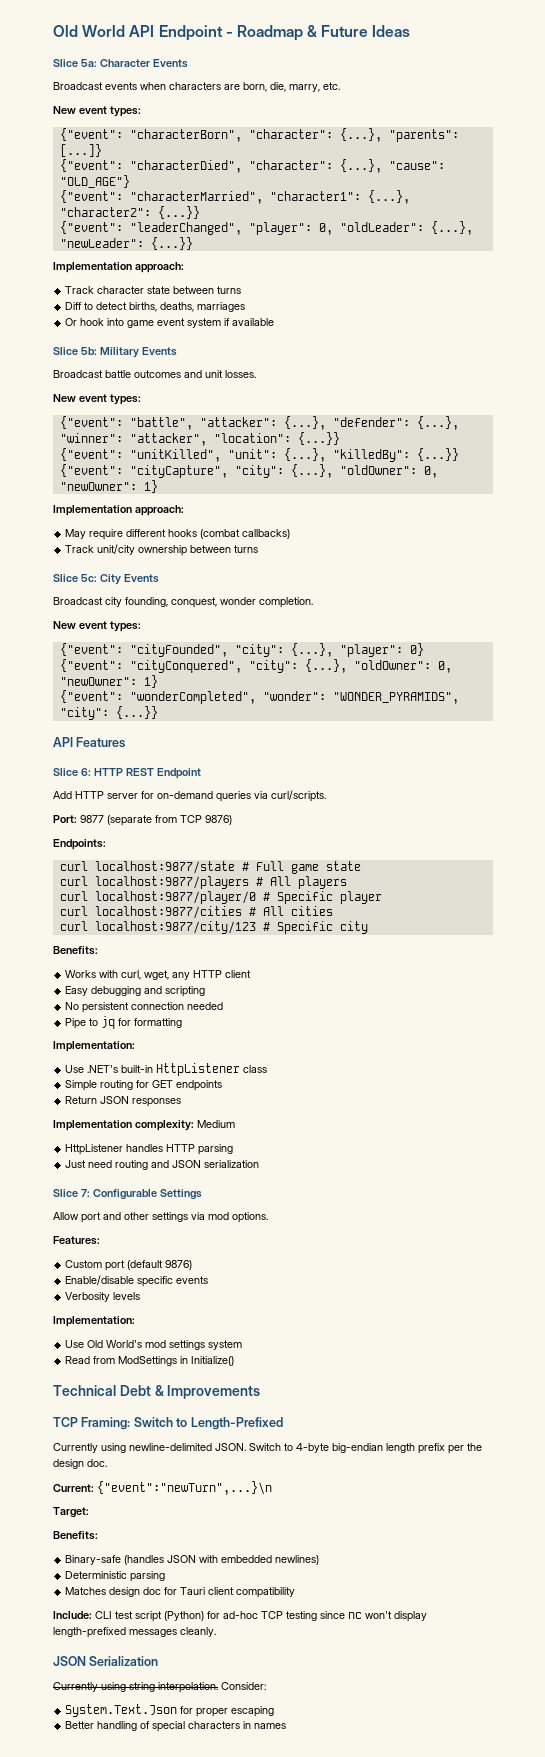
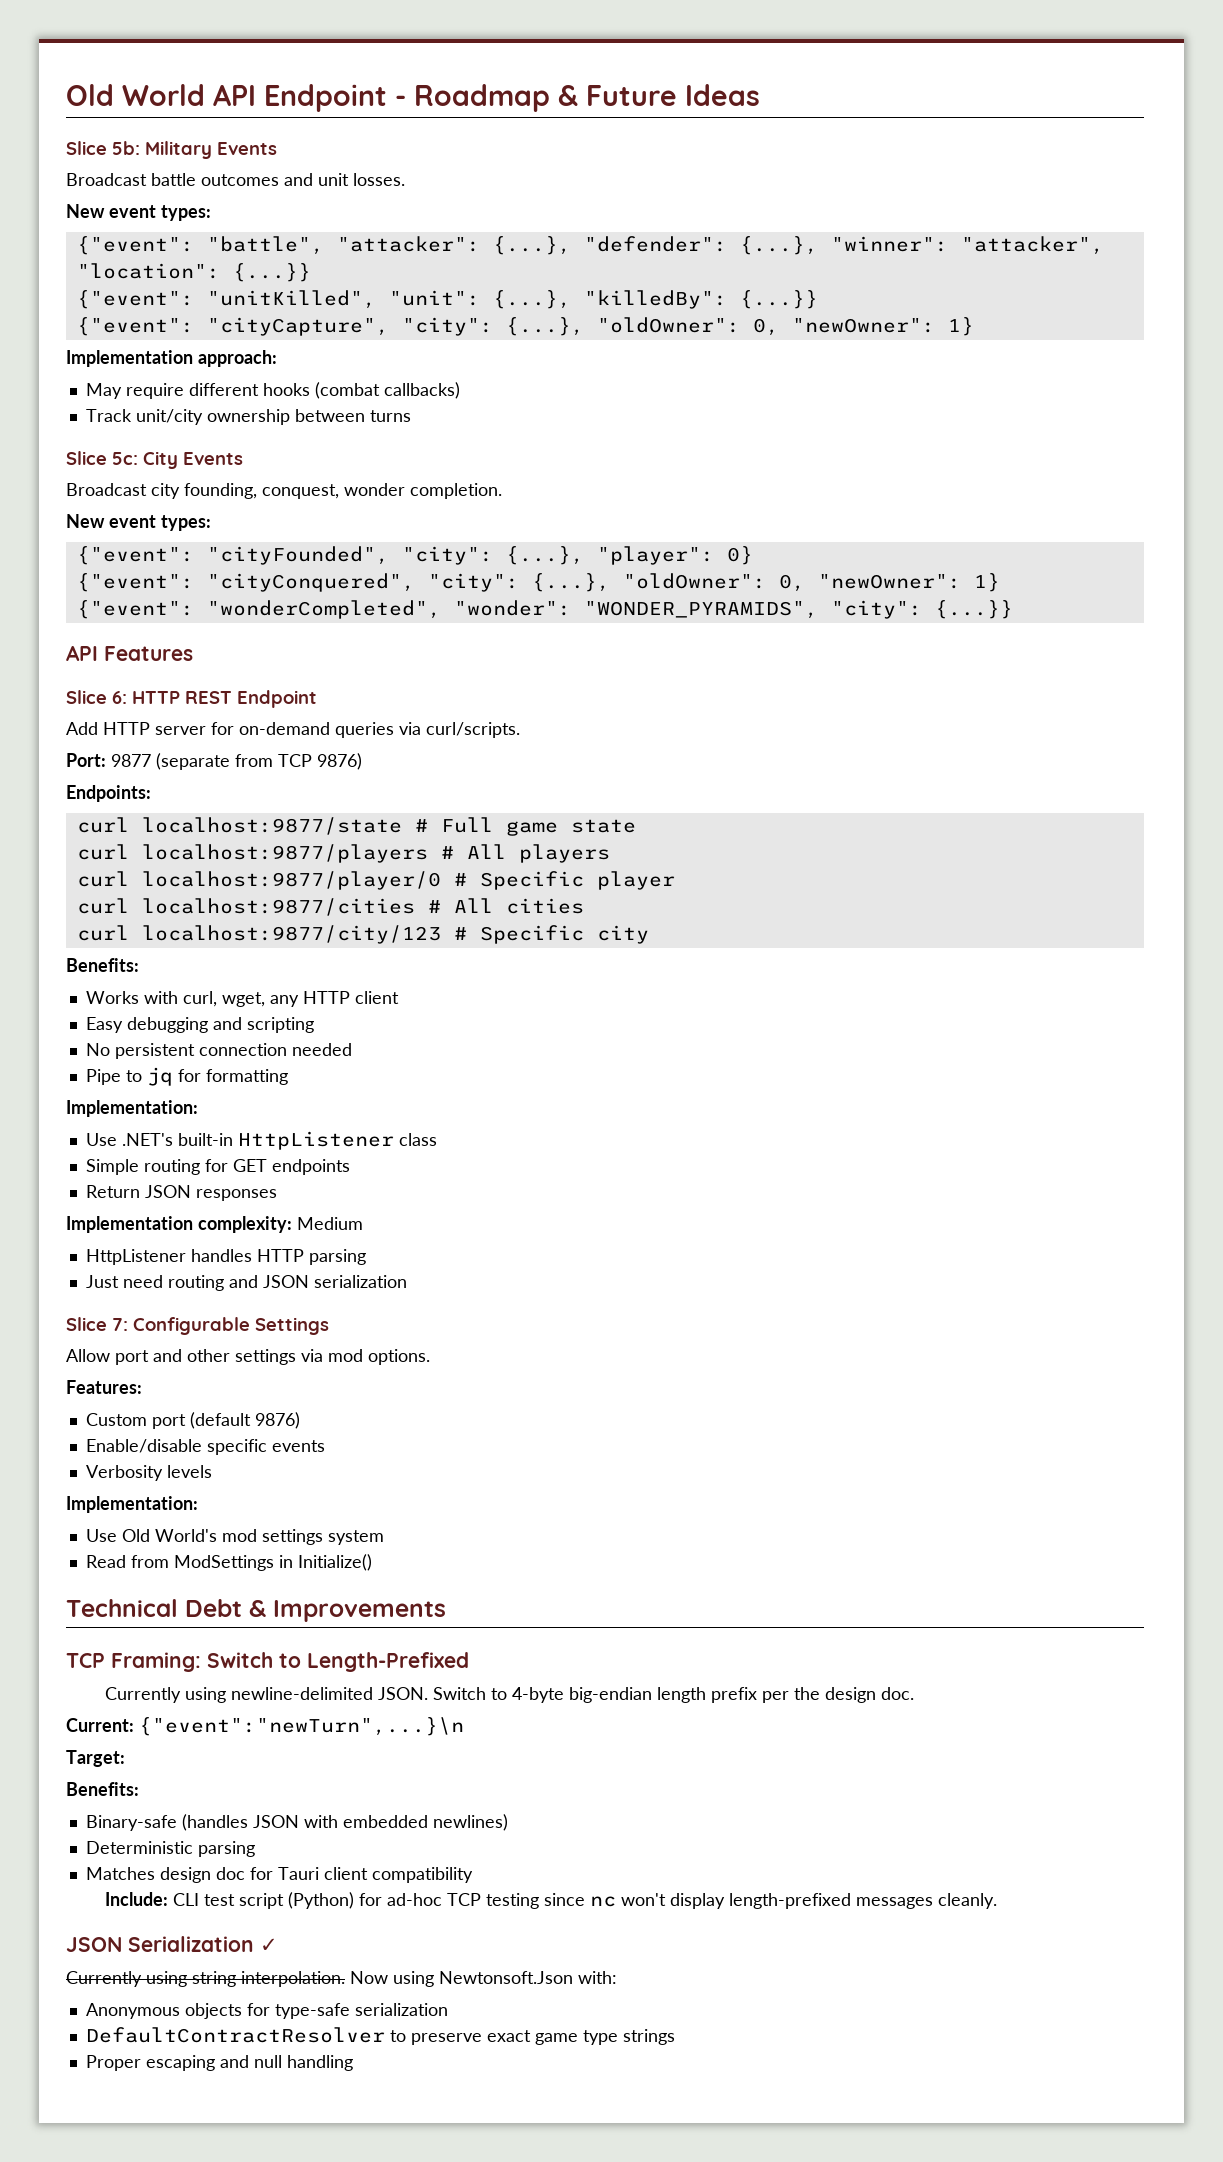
- Slice 5a: Character Events
- Broadcast events when characters are born, die, marry, etc.
- New event types:
- {"event": "characterBorn", "character": {...}, "parents": [...]}
- {"event": "characterDied", "character": {...}, "cause": "OLD_AGE"}
- {"event": "characterMarried", "character1": {...}, "character2": {...}}
- {"event": "leaderChanged", "player": 0, "oldLeader": {...}, "newLeader": {...}}
- Implementation approach:
- Track character state between turns
- Diff to detect births, deaths, marriages
- Or hook into game event system if available
- JSON Serialization
+ JSON Serialization ✓
- Consider:
- System.Text.Json for proper escaping
- Better handling of special characters in names
+ Now using Newtonsoft.Json with:
+ Anonymous objects for type-safe serialization
+ DefaultContractResolver to preserve exact game type strings
+ Proper escaping and null handling

